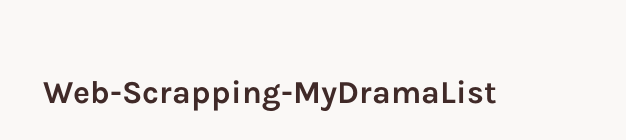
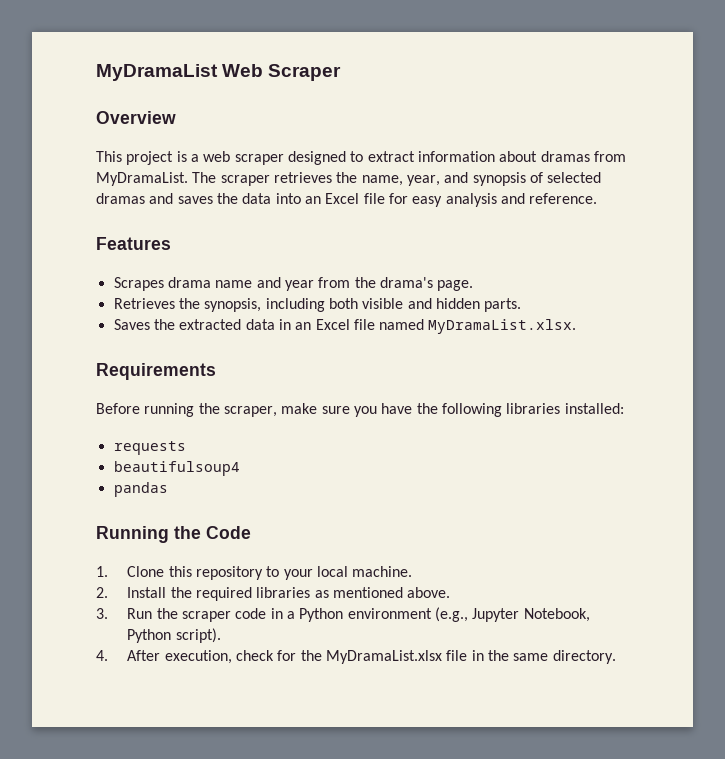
- Web-Scrapping-MyDramaList
+ MyDramaList Web Scraper
+ Overview
+ This project is a web scraper designed to extract information about dramas from MyDramaList. The scraper retrieves the name, year, and synopsis of selected dramas and saves the data into an Excel file for easy analysis and reference.
+ Features
+ Scrapes drama name and year from the drama's page.
+ Retrieves the synopsis, including both visible and hidden parts.
+ Saves the extracted data in an Excel file named MyDramaList.xlsx.
+ Requirements
+ Before running the scraper, make sure you have the following libraries installed:
+ requests
+ beautifulsoup4
+ pandas
+ Running the Code
+ 1. Clone this repository to your local machine.
+ 2. Install the required libraries as mentioned above.
+ 3. Run the scraper code in a Python environment (e.g., Jupyter Notebook, Python script).
+ 4. After execution, check for the MyDramaList.xlsx file in the same directory.

